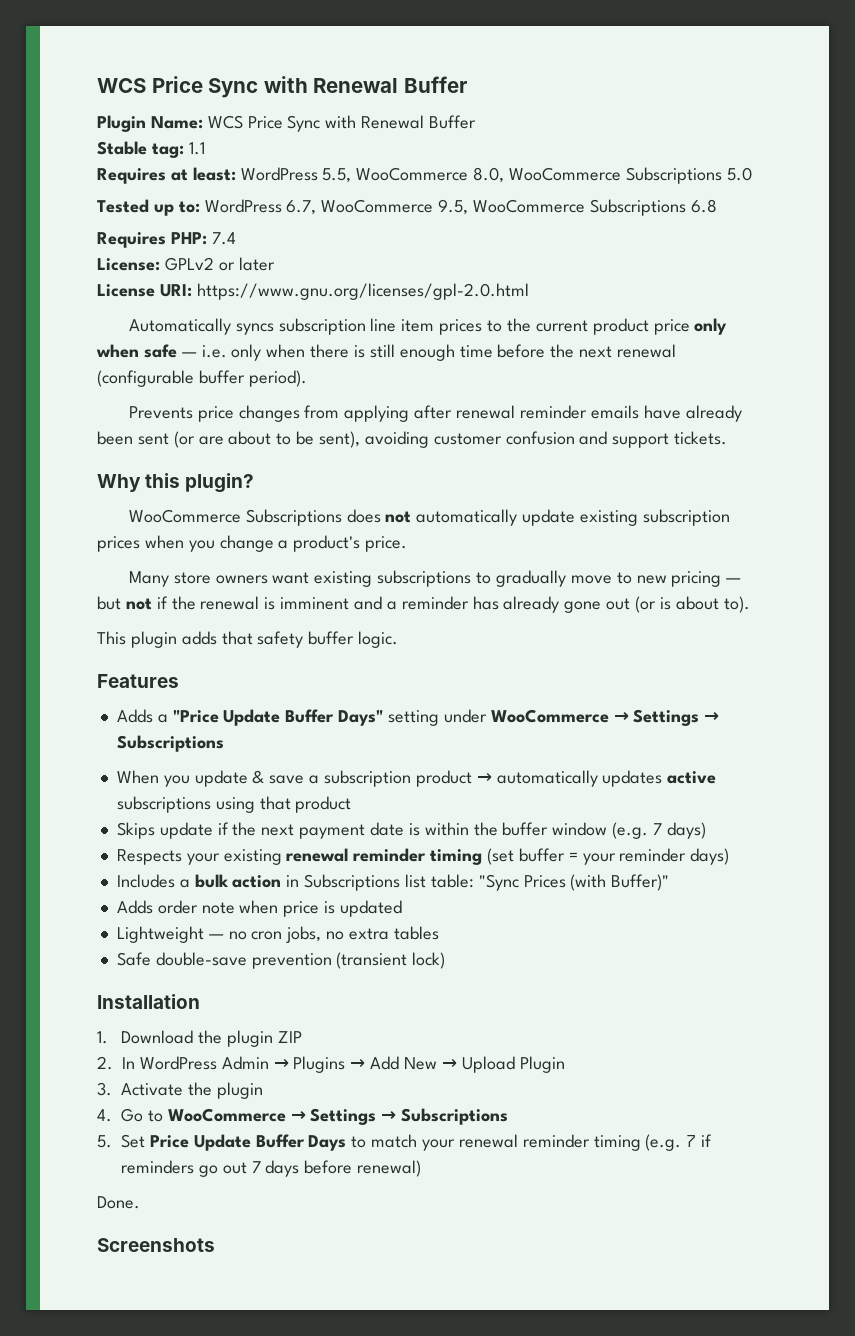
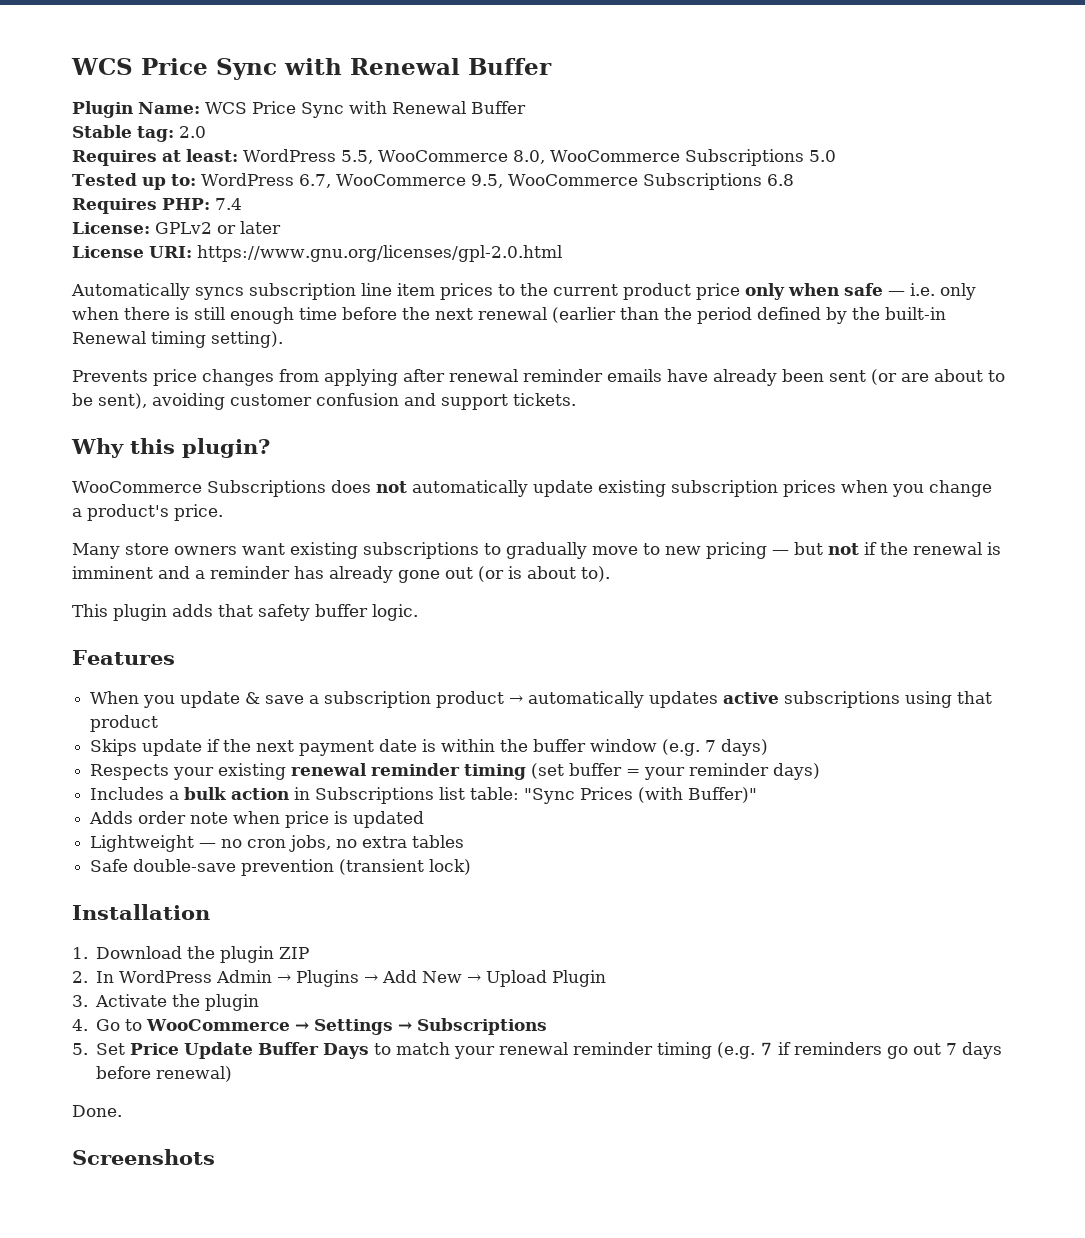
- Stable tag: 1.1
+ Stable tag: 2.0
- Automatically syncs subscription line item prices to the current product price only when safe — i.e. only when there is still enough time before the next renewal (configurable buffer period).
+ Automatically syncs subscription line item prices to the current product price only when safe — i.e. only when there is still enough time before the next renewal (earlier than the period defined by the built-in Renewal timing setting).
- Adds a "Price Update Buffer Days" setting under WooCommerce → Settings → Subscriptions

